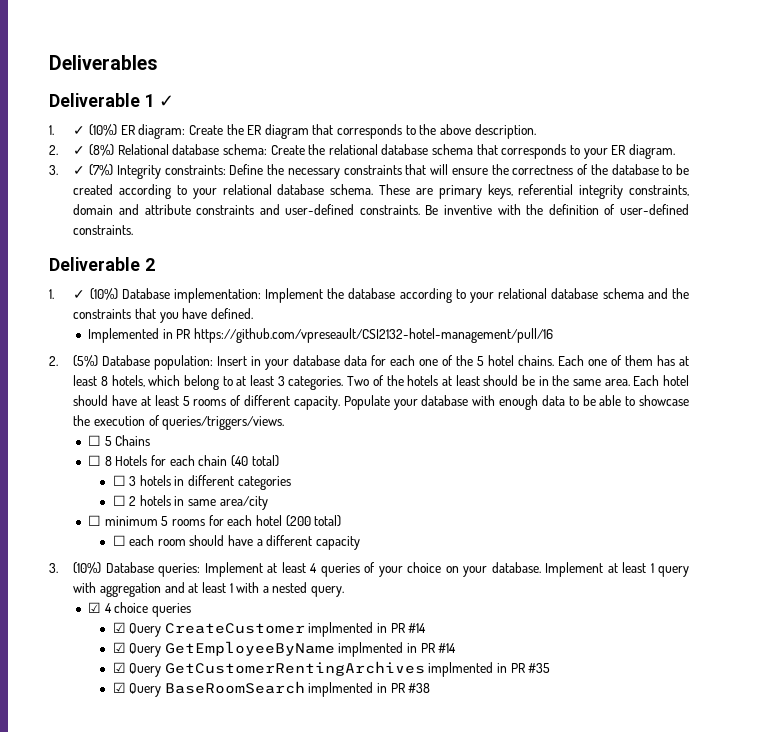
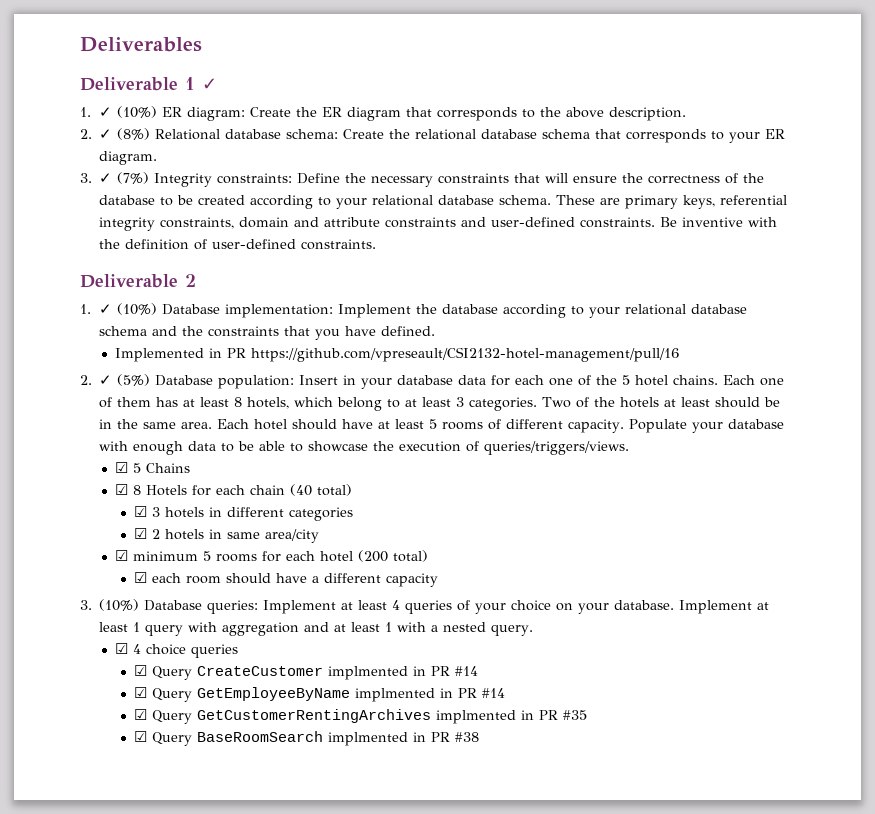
- 2. (5%) Database population: Insert in your database data for each one of the 5 hotel chains.
+ 2. ✓ (5%) Database population: Insert in your database data for each one of the 5 hotel chains.
- ☐ 5 Chains
+ ☑ 5 Chains
- ☐ 8 Hotels for each chain (40 total)
+ ☑ 8 Hotels for each chain (40 total)
- ☐ 3 hotels in different categories
+ ☑ 3 hotels in different categories
- ☐ 2 hotels in same area/city
+ ☑ 2 hotels in same area/city
- ☐ minimum 5 rooms for each hotel (200 total)
+ ☑ minimum 5 rooms for each hotel (200 total)
- ☐ each room should have a different capacity
+ ☑ each room should have a different capacity

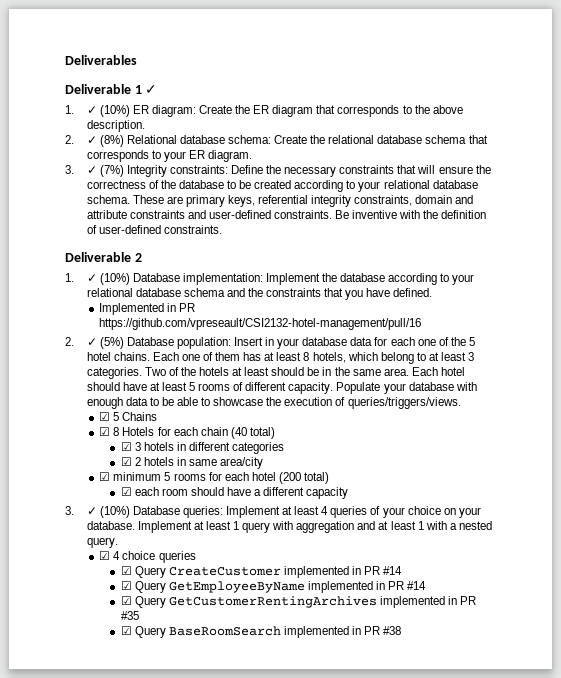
- 3. (10%) Database queries: Implement at least 4 queries of your choice on your database.
+ 3. ✓ (10%) Database queries: Implement at least 4 queries of your choice on your database.
- ☑ Query CreateCustomer implmented in PR #14
+ ☑ Query CreateCustomer implemented in PR #14
- ☑ Query GetEmployeeByName implmented in PR #14
+ ☑ Query GetEmployeeByName implemented in PR #14
- ☑ Query GetCustomerRentingArchives implmented in PR #35
+ ☑ Query GetCustomerRentingArchives implemented in PR #35
- ☑ Query BaseRoomSearch implmented in PR #38
+ ☑ Query BaseRoomSearch implemented in PR #38

